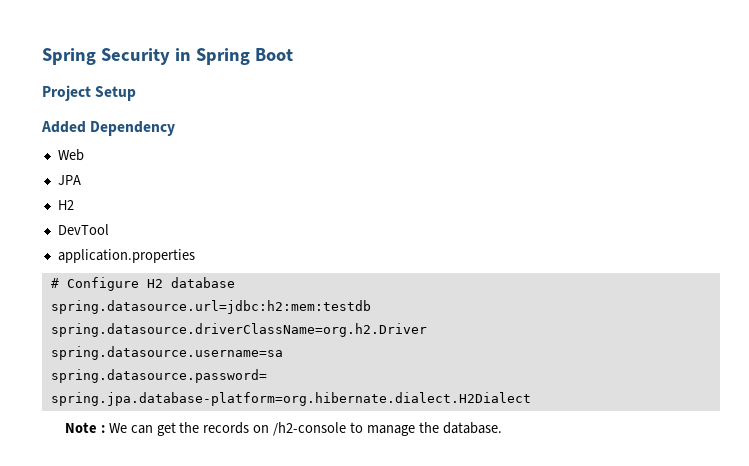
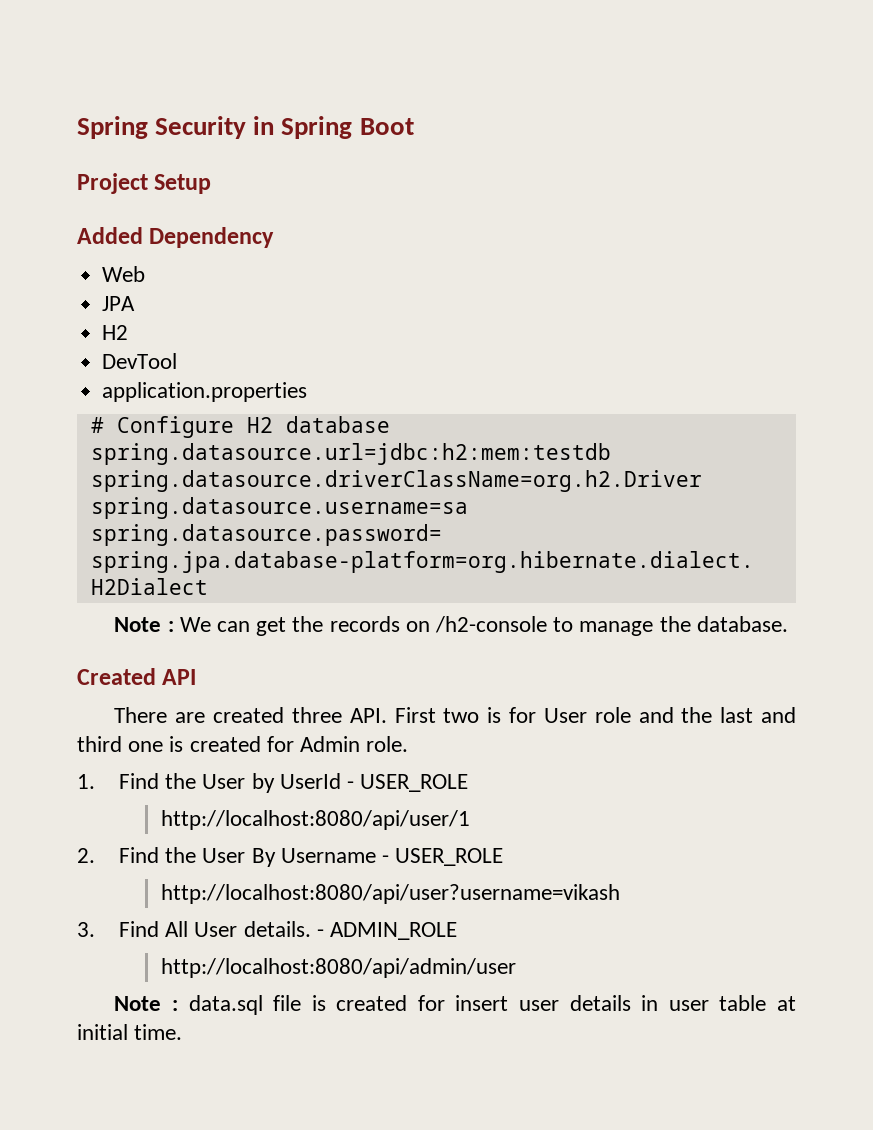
+ Created API
+ There are created three API. First two is for User role and the last and third one is created for Admin role.
+ 1. Find the User by UserId - USER_ROLE
+ http://localhost:8080/api/user/1
+ 2. Find the User By Username - USER_ROLE
+ http://localhost:8080/api/user?username=vikash
+ 3. Find All User details. - ADMIN_ROLE
+ http://localhost:8080/api/admin/user
+ Note : data.sql file is created for insert user details in user table at initial time.

